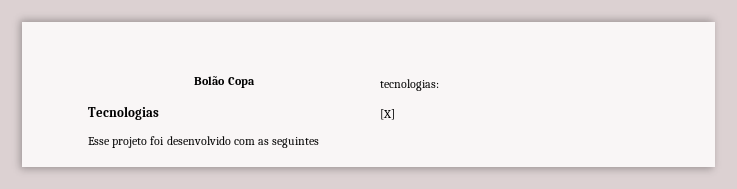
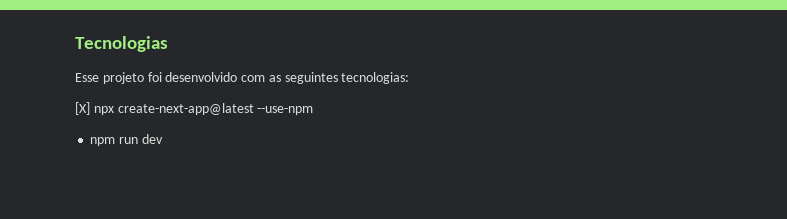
- Bolão Copa
- [X]
+ [X] npx create-next-app@latest --use-npm
+ npm run dev

